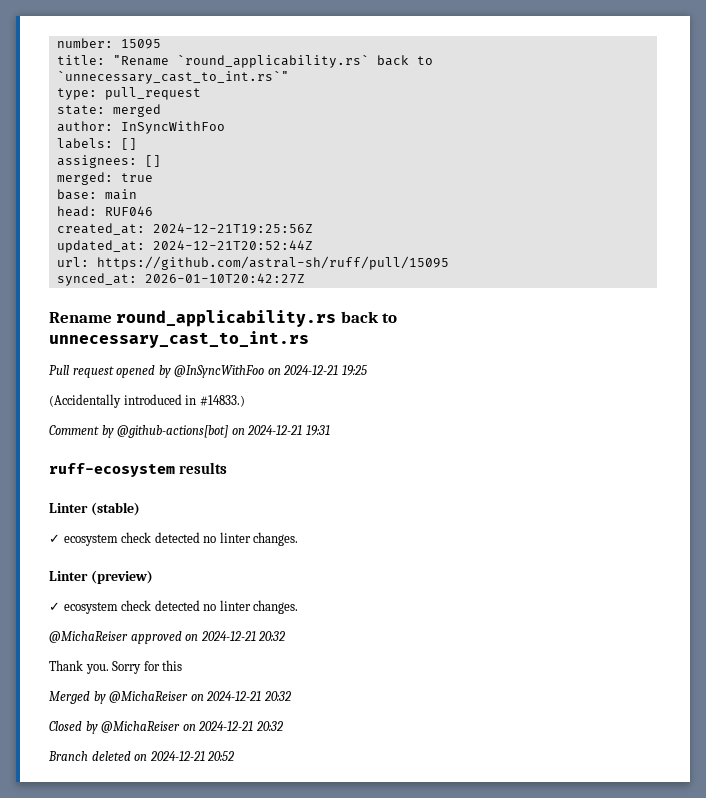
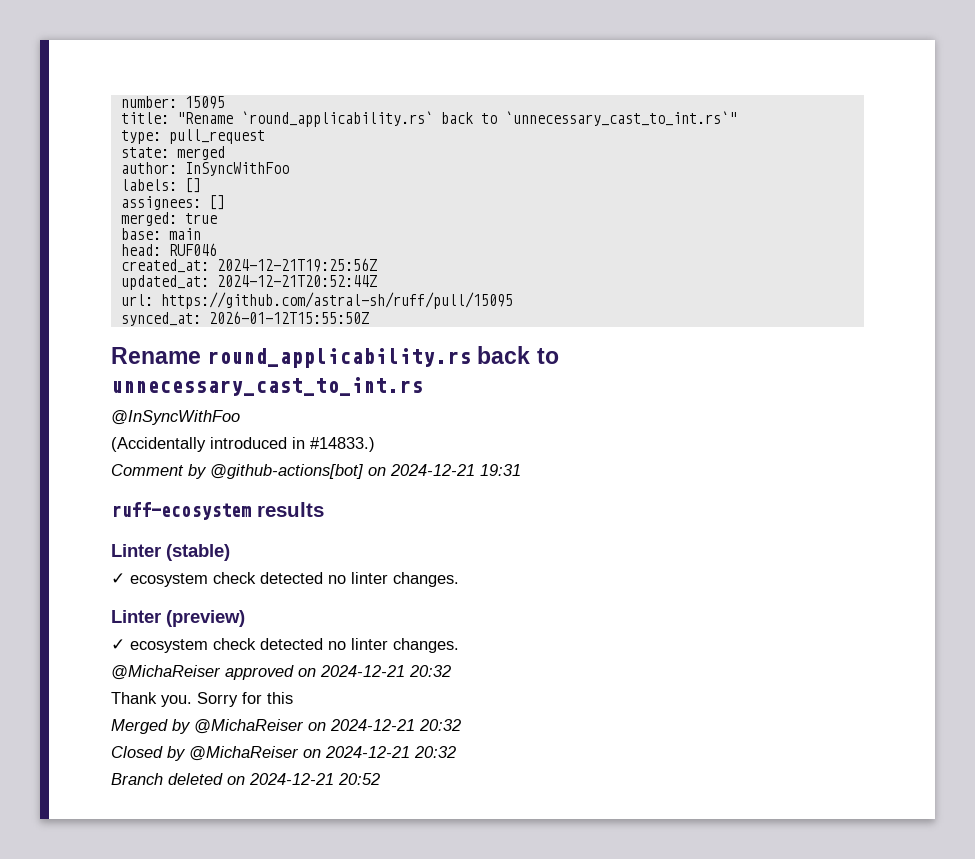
- synced_at: 2026-01-10T20:42:27Z
+ synced_at: 2026-01-12T15:55:50Z
- Pull request opened by @InSyncWithFoo on 2024-12-21 19:25
+ @InSyncWithFoo

